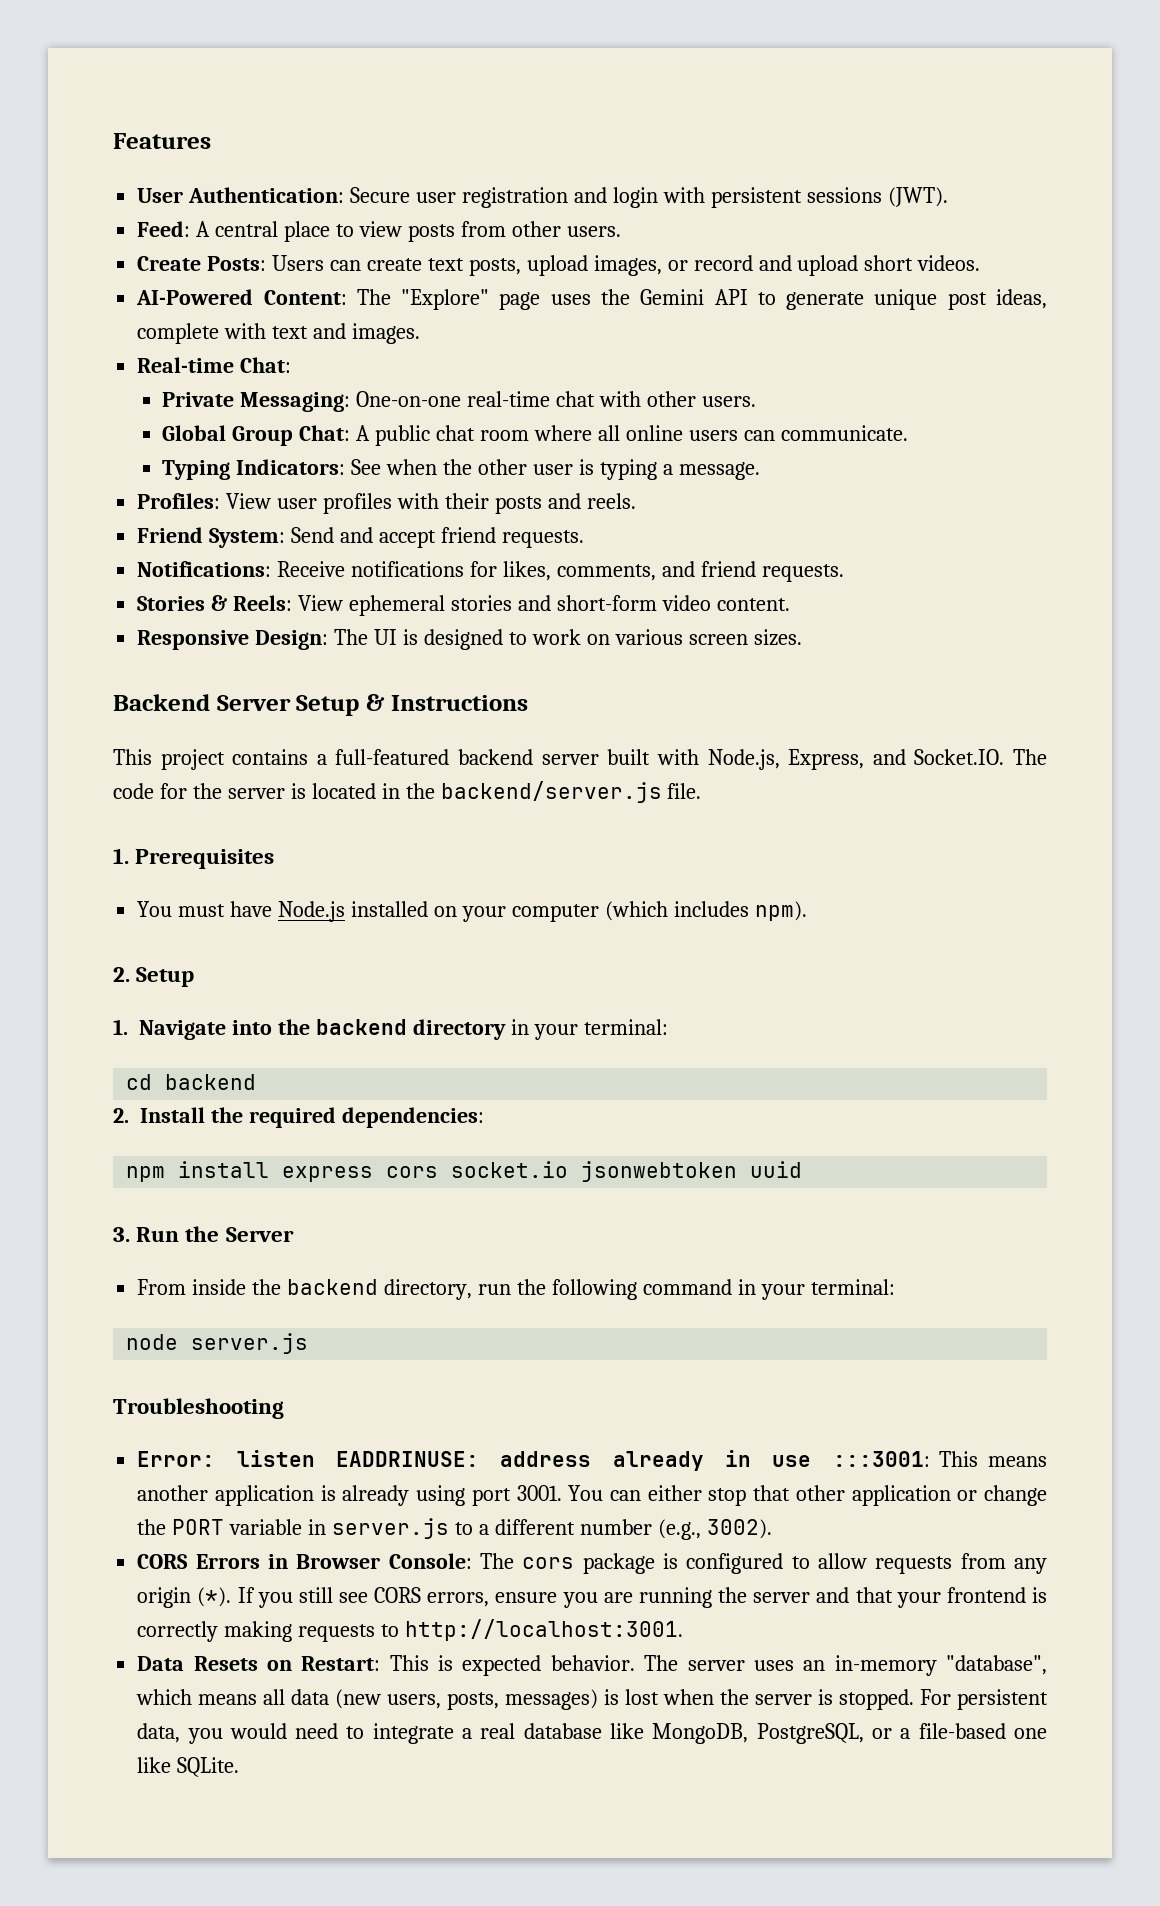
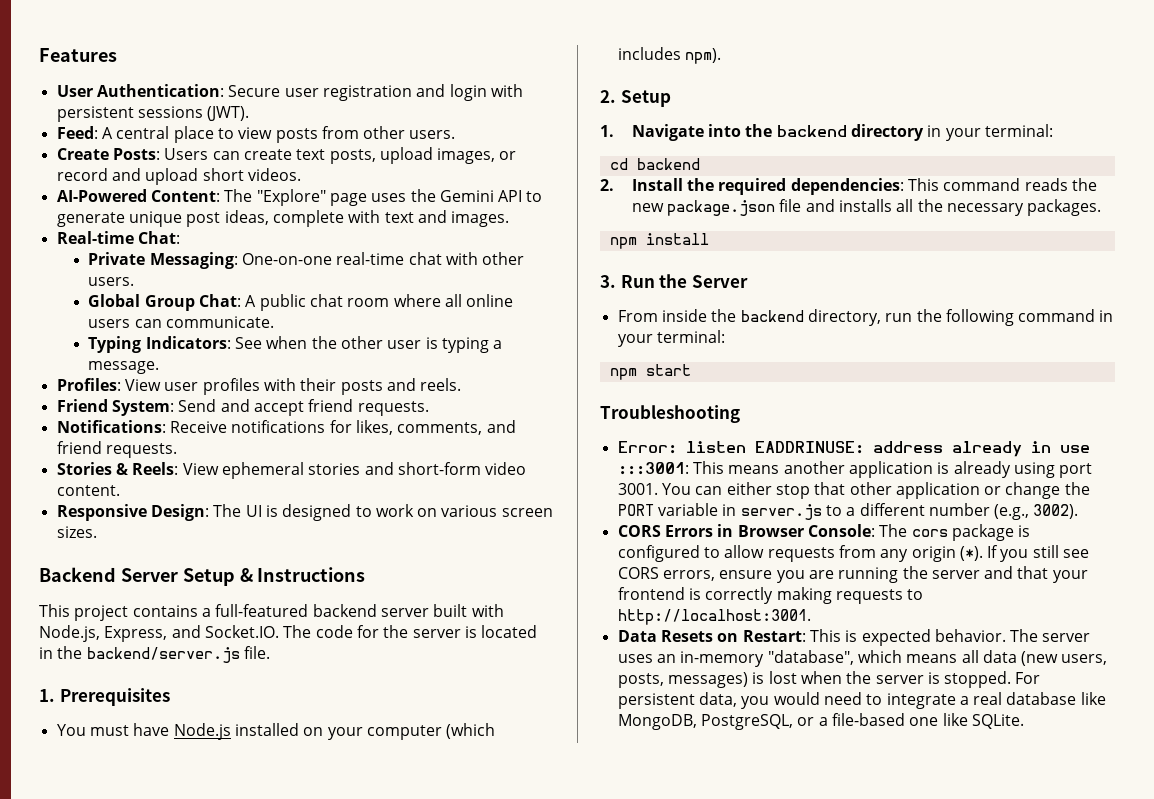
- 2. Install the required dependencies:
- npm install express cors socket.io jsonwebtoken uuid
+ 2. Install the required dependencies: This command reads the new package.json file and installs all the necessary packages.
+ npm install
- node server.js
+ npm start

